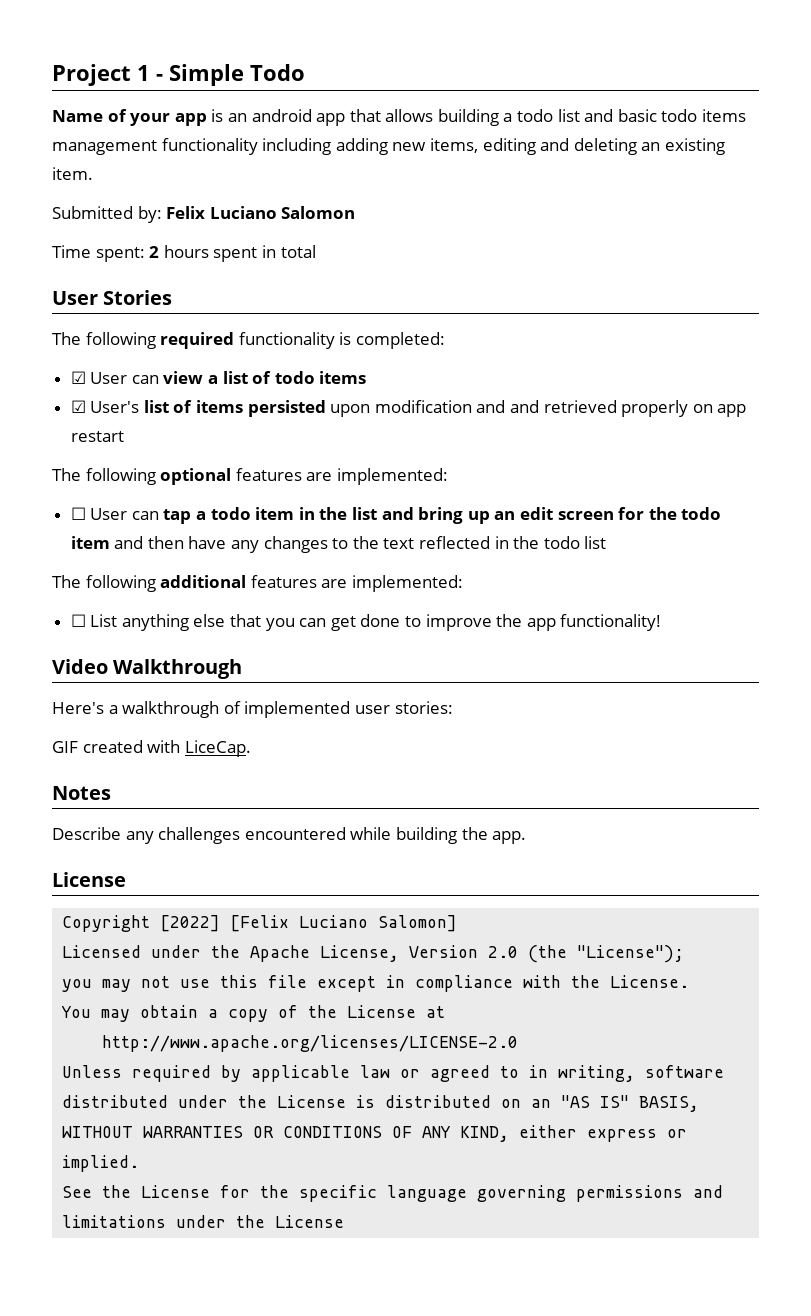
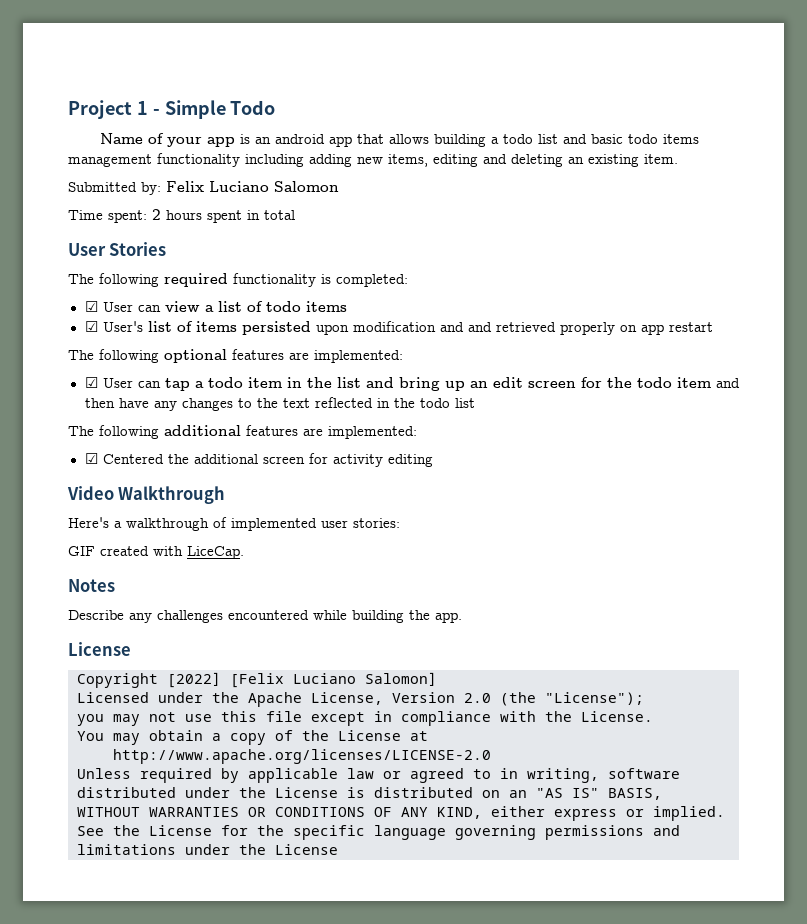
- ☐ User can tap a todo item in the list and bring up an edit screen for the todo item and then have any changes to the text reflected in the todo list
+ ☑ User can tap a todo item in the list and bring up an edit screen for the todo item and then have any changes to the text reflected in the todo list
- ☐ List anything else that you can get done to improve the app functionality!
+ ☑ Centered the additional screen for activity editing

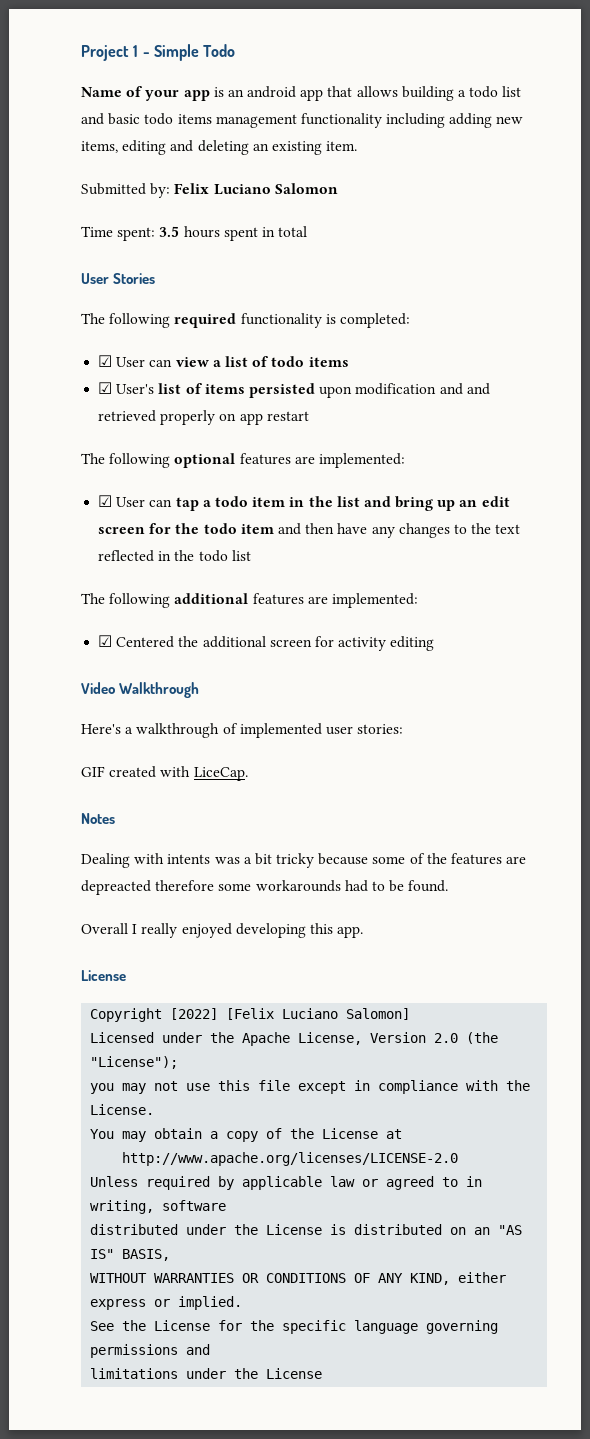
- Time spent: 2 hours spent in total
+ Time spent: 3.5 hours spent in total
- Describe any challenges encountered while building the app.
+ Dealing with intents was a bit tricky because some of the features are depreacted therefore some workarounds had to be found.
+ Overall I really enjoyed developing this app.

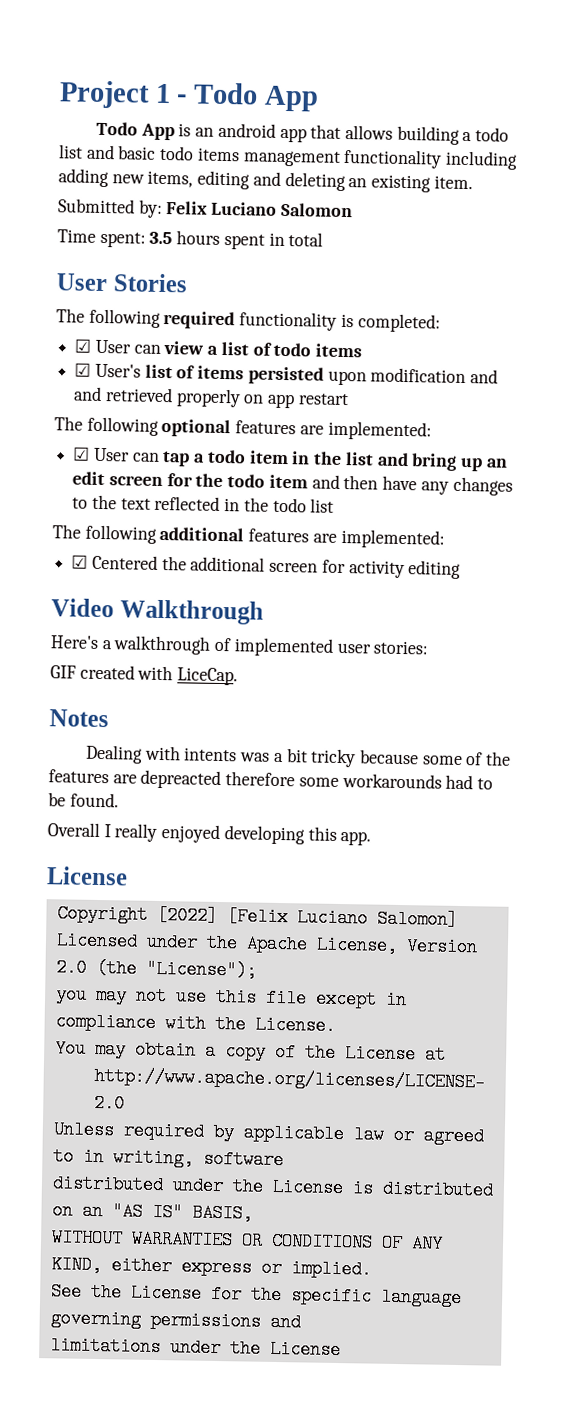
- Project 1 - Simple Todo
- Name of your app is an android app that allows building a todo list and basic todo items management functionality including adding new items, editing and deleting an existing item.
+ Project 1 - Todo App
+ Todo App is an android app that allows building a todo list and basic todo items management functionality including adding new items, editing and deleting an existing item.

